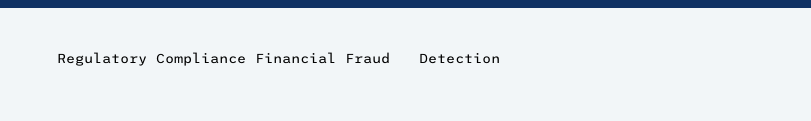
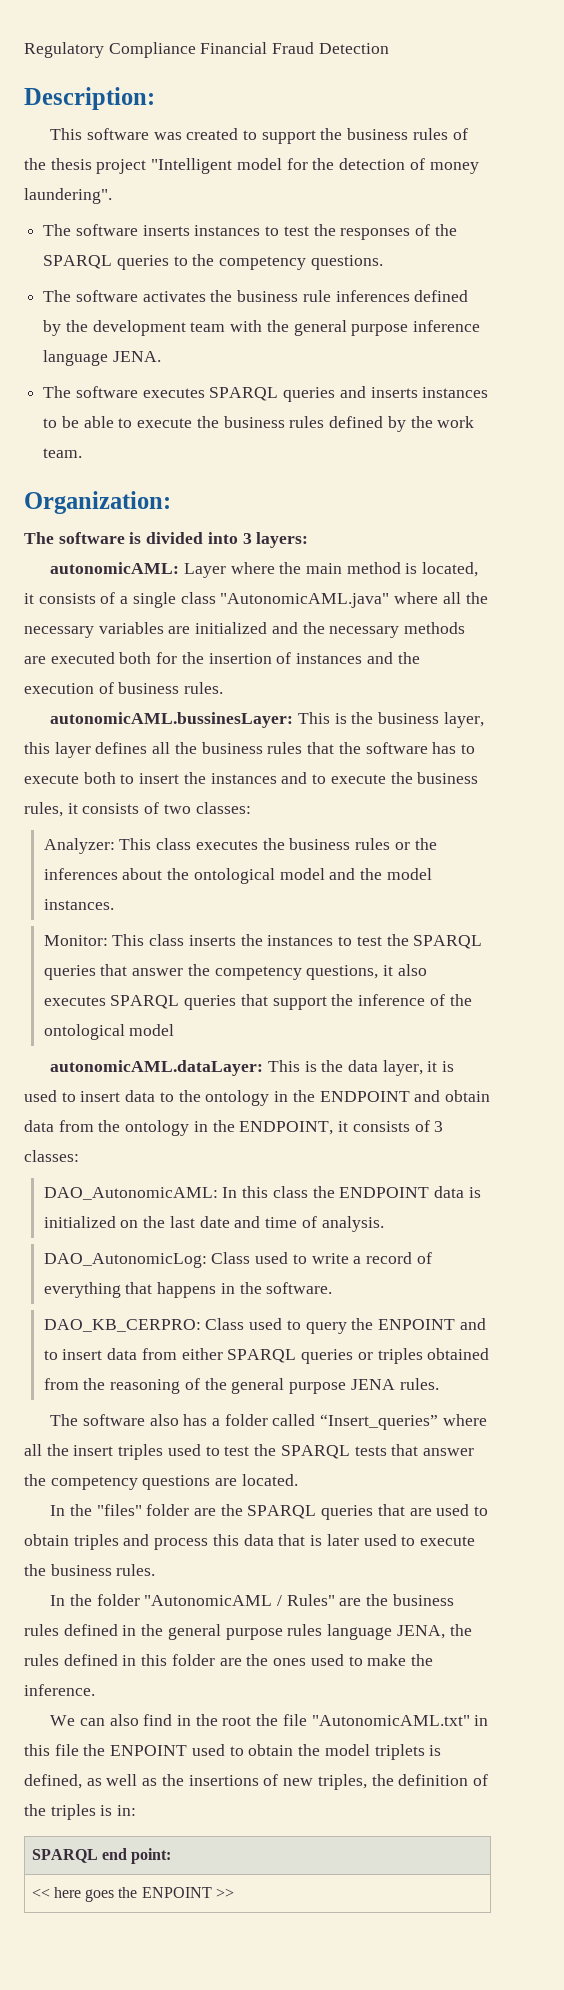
+ Description:
+ This software was created to support the business rules of the thesis project "Intelligent model for the detection of money laundering".
+ The software inserts instances to test the responses of the SPARQL queries to the competency questions.
+ The software activates the business rule inferences defined by the development team with the general purpose inference language JENA.
+ The software executes SPARQL queries and inserts instances to be able to execute the business rules defined by the work team.
+ Organization:
+ The software is divided into 3 layers:
+ autonomicAML: Layer where the main method is located, it consists of a single class "AutonomicAML.java" where all the necessary variables are initialized and the necessary methods are executed both for the insertion of instances and the execution of business rules.
+ autonomicAML.bussinesLayer: This is the business layer, this layer defines all the business rules that the software has to execute both to insert the instances and to execute the business rules, it consists of two classes:
+ Analyzer: This class executes the business rules or the inferences about the ontological model and the model instances.
+ Monitor: This class inserts the instances to test the SPARQL queries that answer the competency questions, it also executes SPARQL queries that support the inference of the ontological model
+ autonomicAML.dataLayer: This is the data layer, it is used to insert data to the ontology in the ENDPOINT and obtain data from the ontology in the ENDPOINT, it consists of 3 classes:
+ DAO_AutonomicAML: In this class the ENDPOINT data is initialized on the last date and time of analysis.
+ DAO_AutonomicLog: Class used to write a record of everything that happens in the software.
+ DAO_KB_CERPRO: Class used to query the ENPOINT and to insert data from either SPARQL queries or triples obtained from the reasoning of the general purpose JENA rules.
+ The software also has a folder called “Insert_queries” where all the insert triples used to test the SPARQL tests that answer the competency questions are located.
+ In the "files" folder are the SPARQL queries that are used to obtain triples and process this data that is later used to execute the business rules.
+ In the folder "AutonomicAML / Rules" are the business rules defined in the general purpose rules language JENA, the rules defined in this folder are the ones used to make the inference.
+ We can also find in the root the file "AutonomicAML.txt" in this file the ENPOINT used to obtain the model triplets is defined, as well as the insertions of new triples, the definition of the triples is in:
+ SPARQL end point:
+ << here goes the ENPOINT >>

